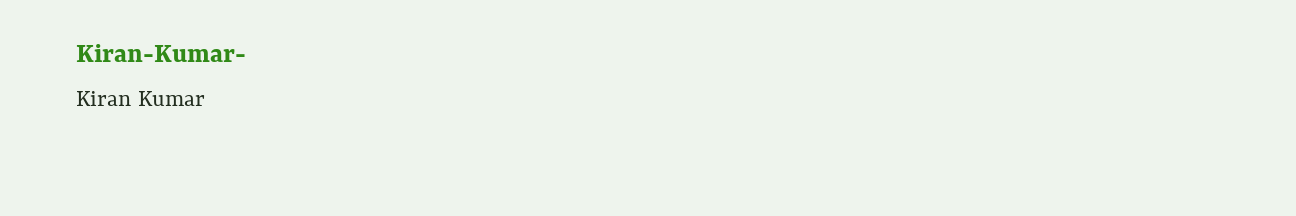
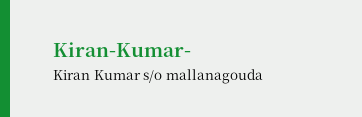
- Kiran Kumar
+ Kiran Kumar s/o mallanagouda

